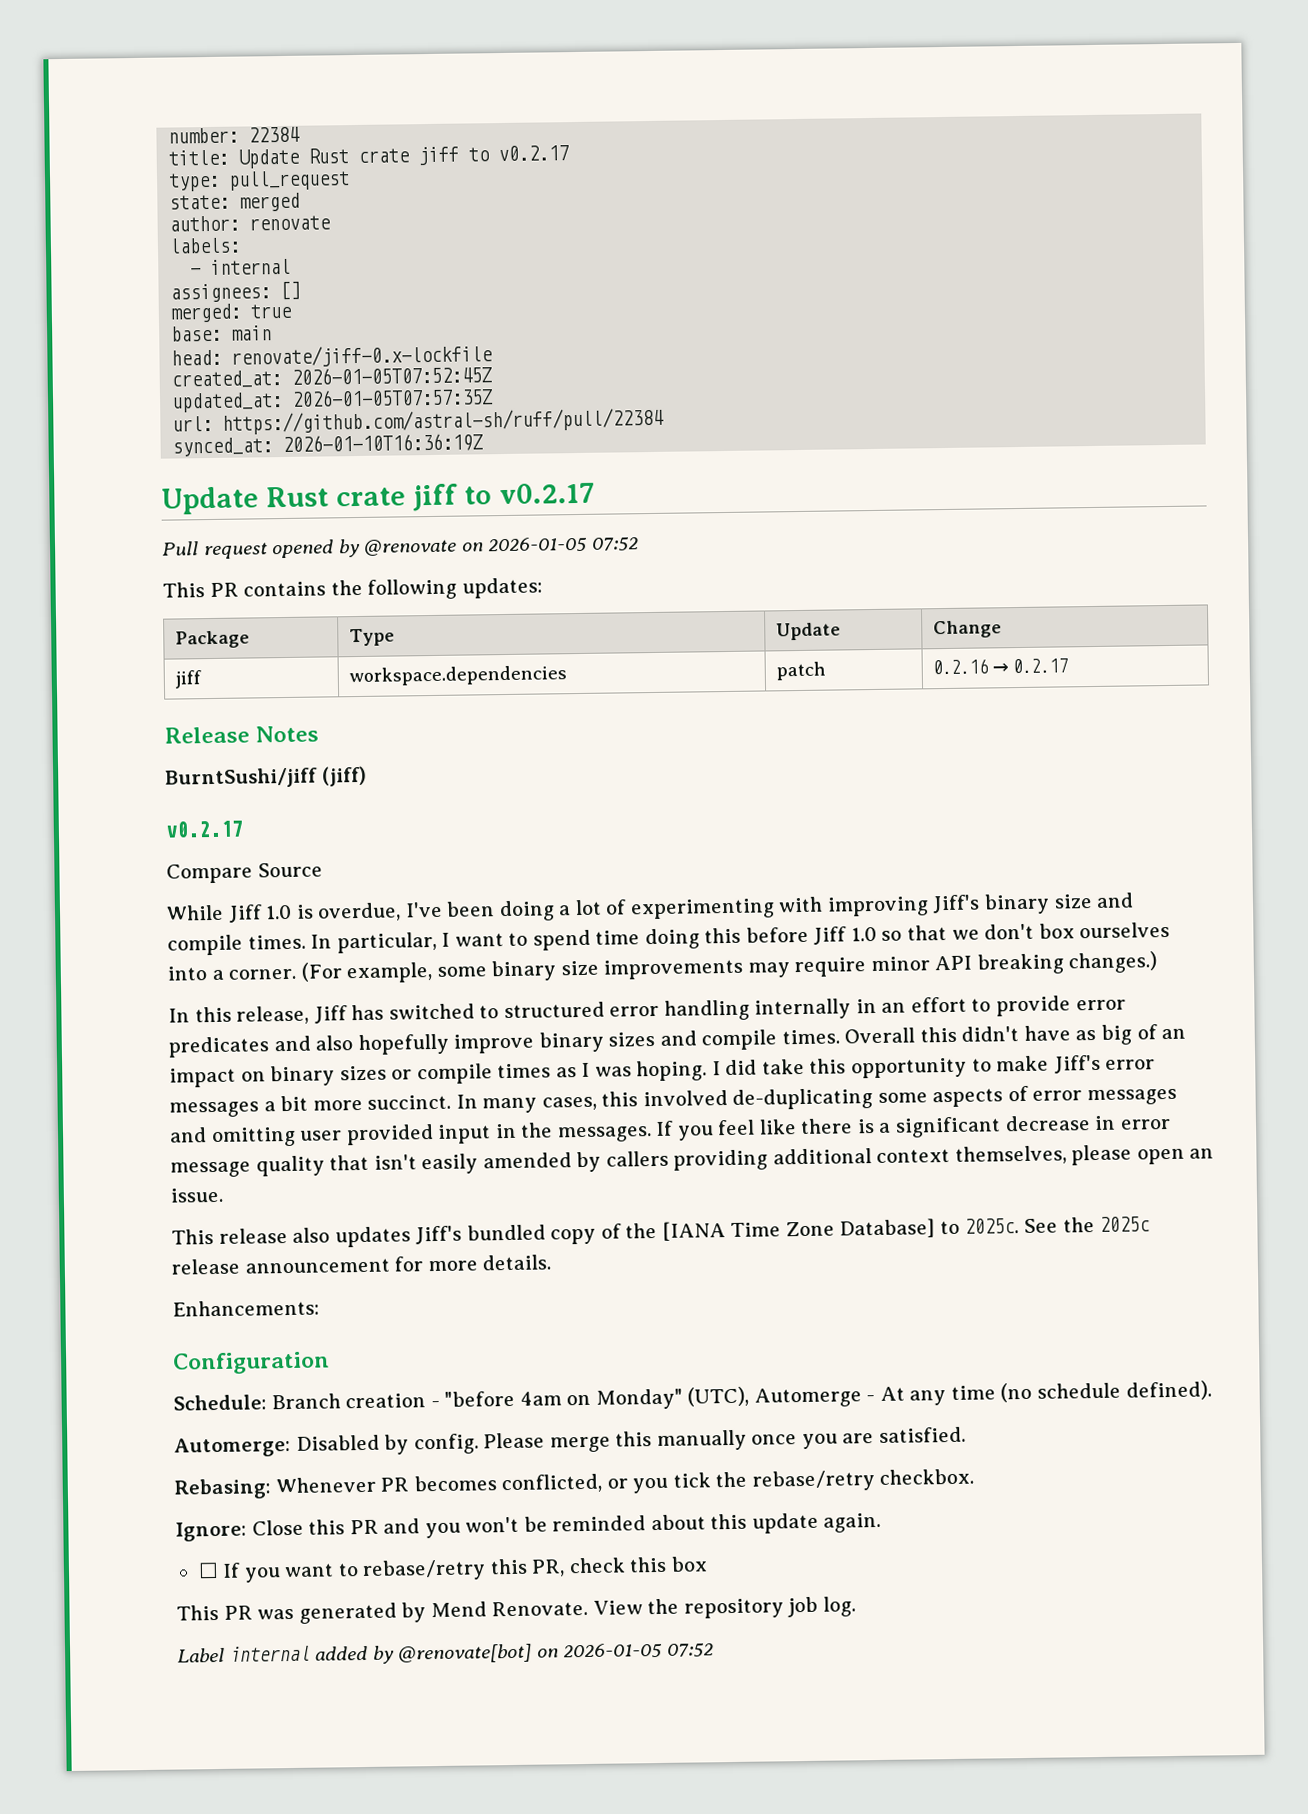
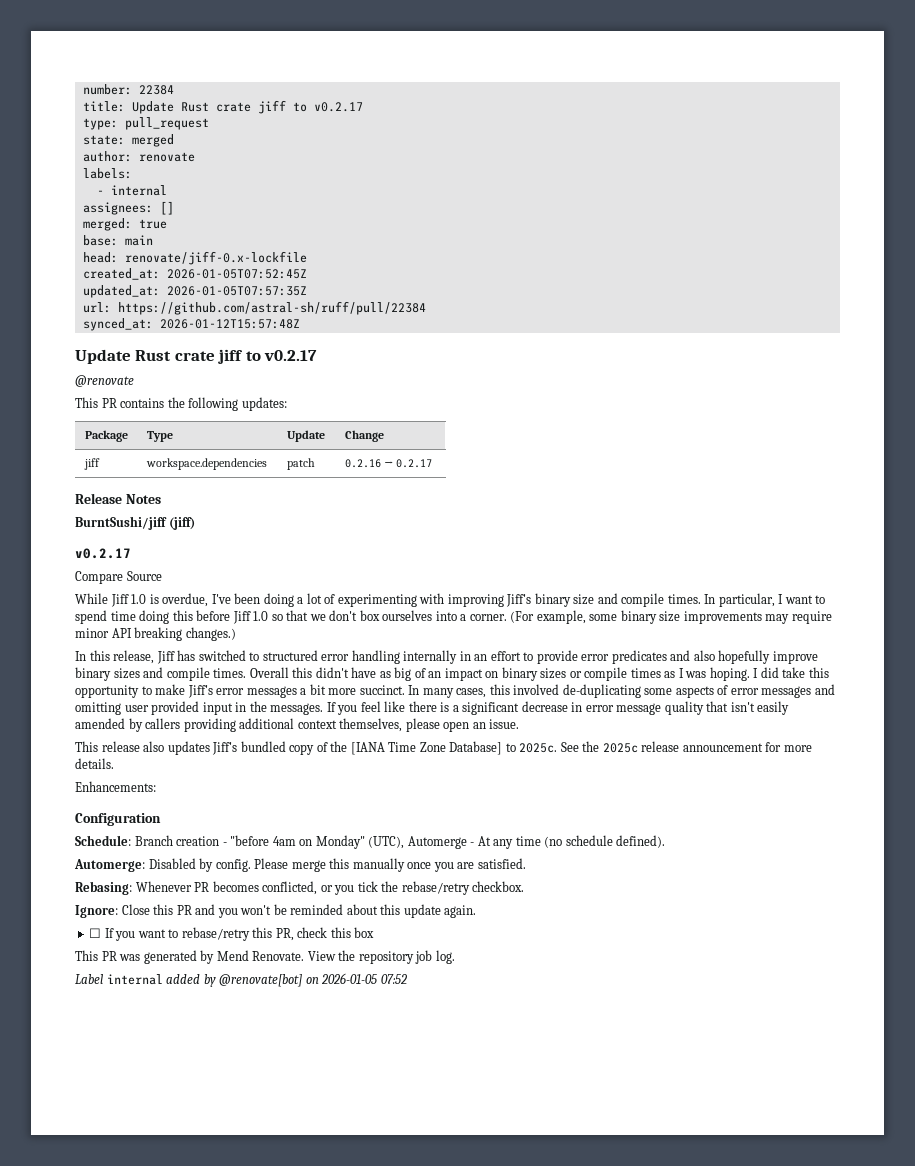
- synced_at: 2026-01-10T16:36:19Z
+ synced_at: 2026-01-12T15:57:48Z
  Update Rust crate jiff to v0.2.17
- Pull request opened by @renovate on 2026-01-05 07:52
+ @renovate

